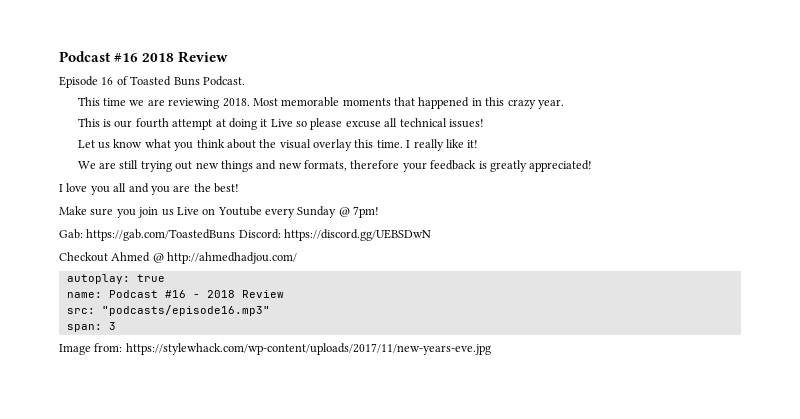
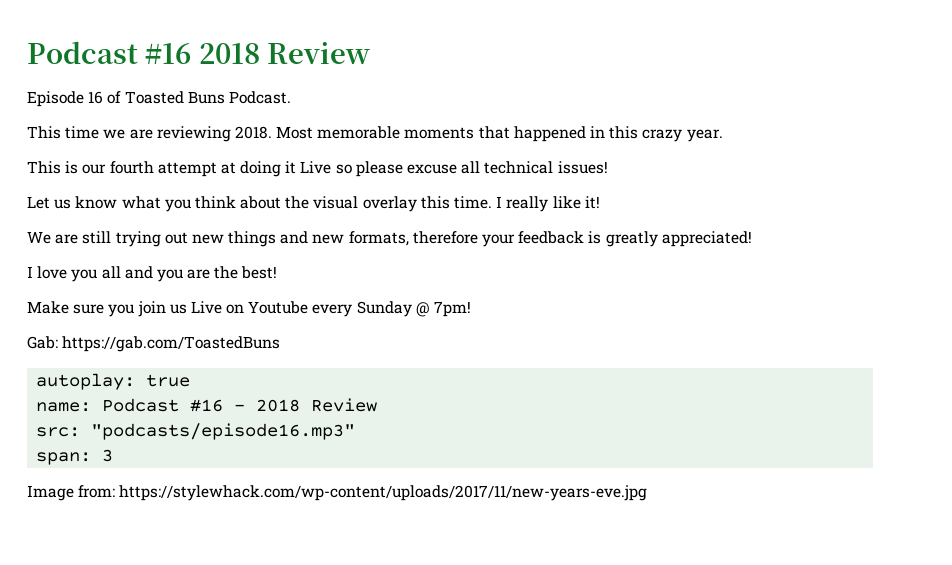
- Gab: https://gab.com/ToastedBuns Discord: https://discord.gg/UEBSDwN
- Checkout Ahmed @ http://ahmedhadjou.com/
+ Gab: https://gab.com/ToastedBuns

